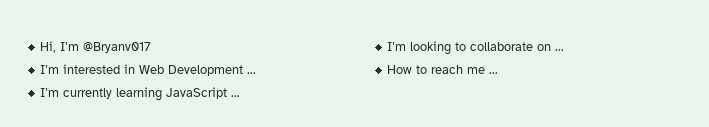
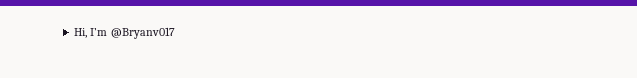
- I’m interested in Web Development ...
- I’m currently learning JavaScript ...
- I’m looking to collaborate on ...
- How to reach me ...

